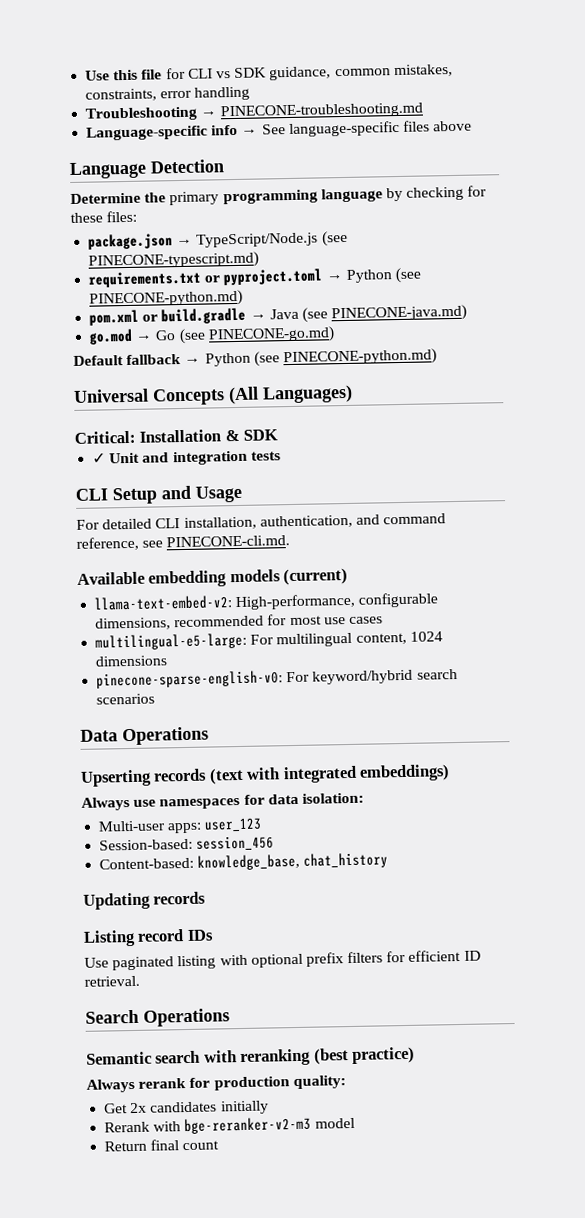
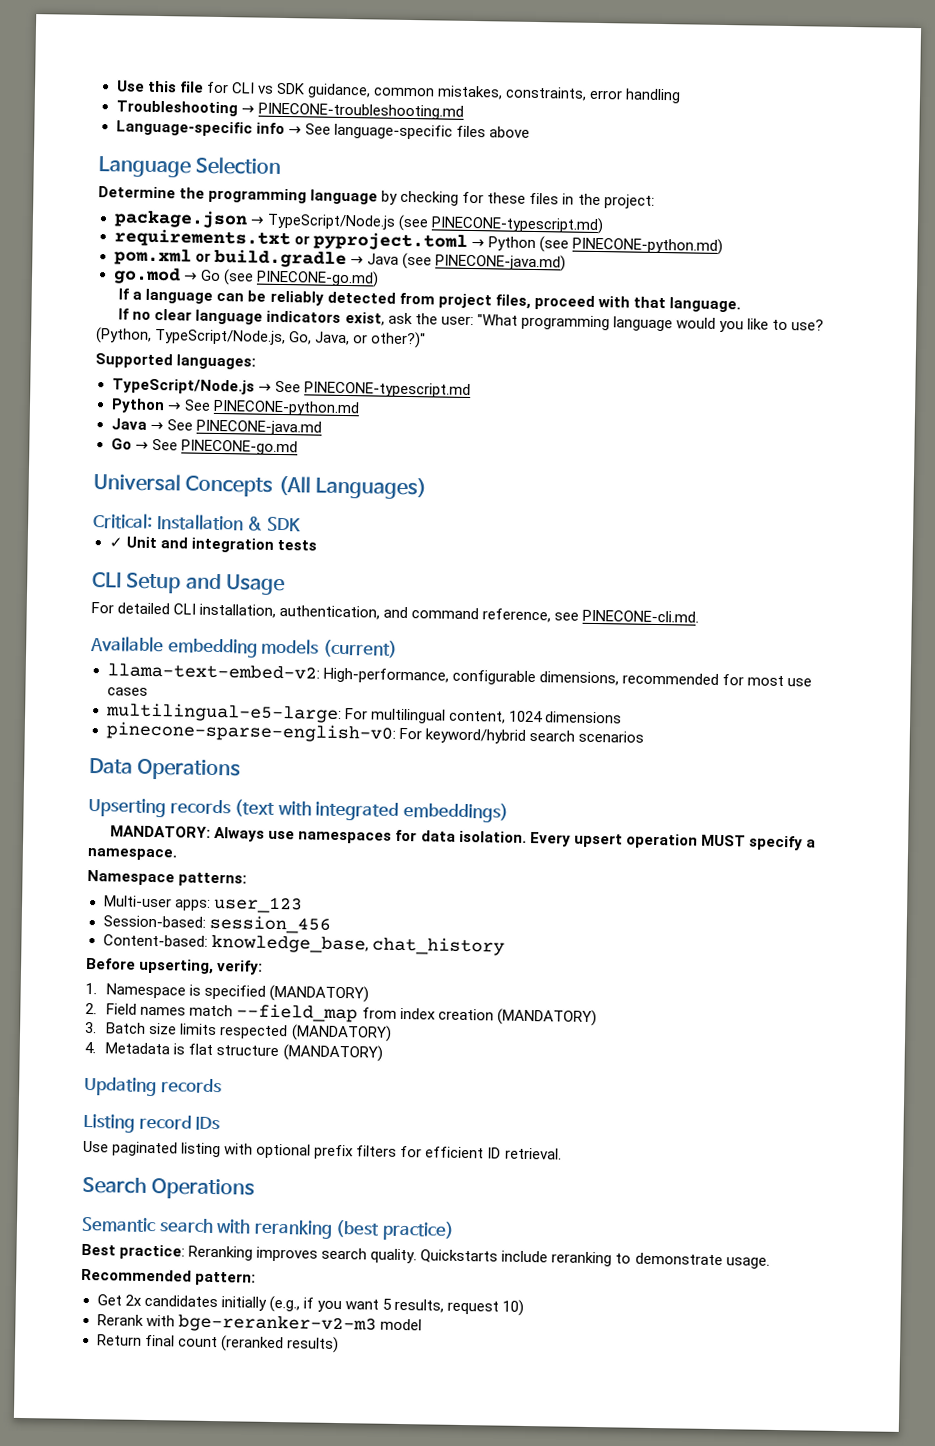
- Language Detection
+ Language Selection
- Determine the primary programming language by checking for these files:
+ Determine the programming language by checking for these files in the project:
- Default fallback → Python (see PINECONE-python.md)
+ If a language can be reliably detected from project files, proceed with that language.
+ If no clear language indicators exist, ask the user: "What programming language would you like to use? (Python, TypeScript/Node.js, Go, Java, or other?)"
+ Supported languages:
+ TypeScript/Node.js → See PINECONE-typescript.md
+ Python → See PINECONE-python.md
+ Java → See PINECONE-java.md
+ Go → See PINECONE-go.md
- Always use namespaces for data isolation:
+ MANDATORY: Always use namespaces for data isolation. Every upsert operation MUST specify a namespace.
+ Namespace patterns:
+ Before upserting, verify:
+ 1. Namespace is specified (MANDATORY)
+ 2. Field names match --field_map from index creation (MANDATORY)
+ 3. Batch size limits respected (MANDATORY)
+ 4. Metadata is flat structure (MANDATORY)
- Always rerank for production quality:
- Get 2x candidates initially
+ Best practice: Reranking improves search quality. Quickstarts include reranking to demonstrate usage.
+ Recommended pattern:
+ Get 2x candidates initially (e.g., if you want 5 results, request 10)
- Return final count
+ Return final count (reranked results)

